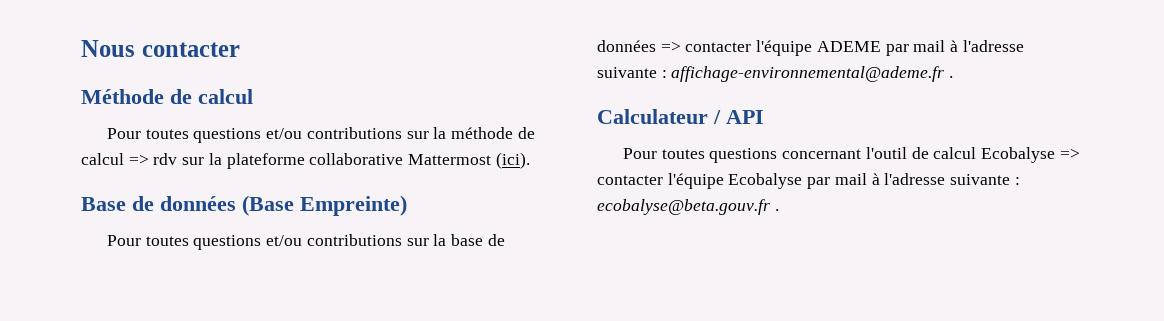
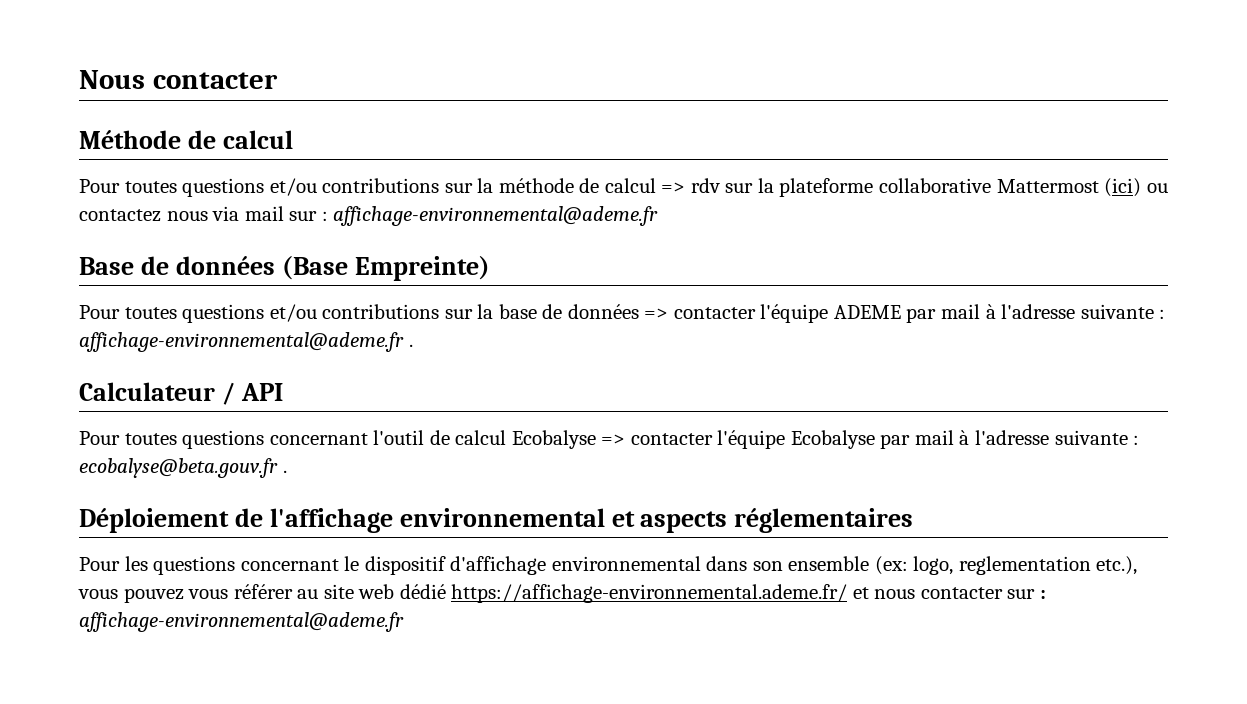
- Pour toutes questions et/ou contributions sur la méthode de calcul => rdv sur la plateforme collaborative Mattermost (ici).
+ Pour toutes questions et/ou contributions sur la méthode de calcul => rdv sur la plateforme collaborative Mattermost (ici) ou contactez nous via mail sur : affichage-environnemental@ademe.fr
+ Déploiement de l'affichage environnemental et aspects réglementaires
+ Pour les questions concernant le dispositif d'affichage environnemental dans son ensemble (ex: logo, reglementation etc.), vous pouvez vous référer au site web dédié https://affichage-environnemental.ademe.fr/ et nous contacter sur : affichage-environnemental@ademe.fr

